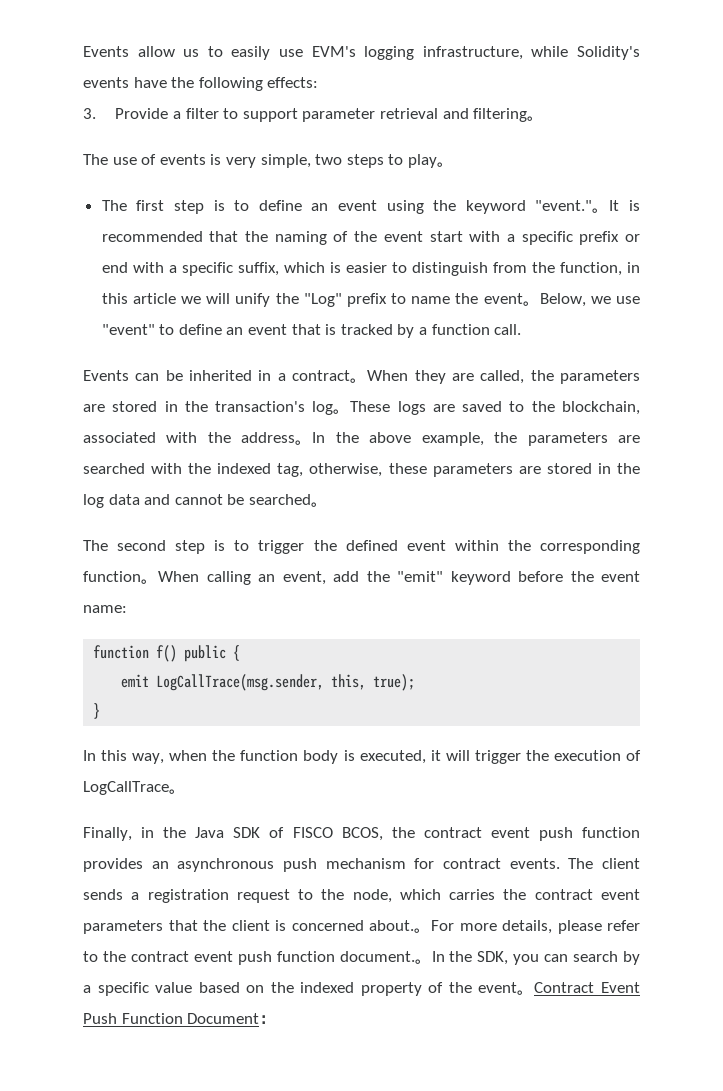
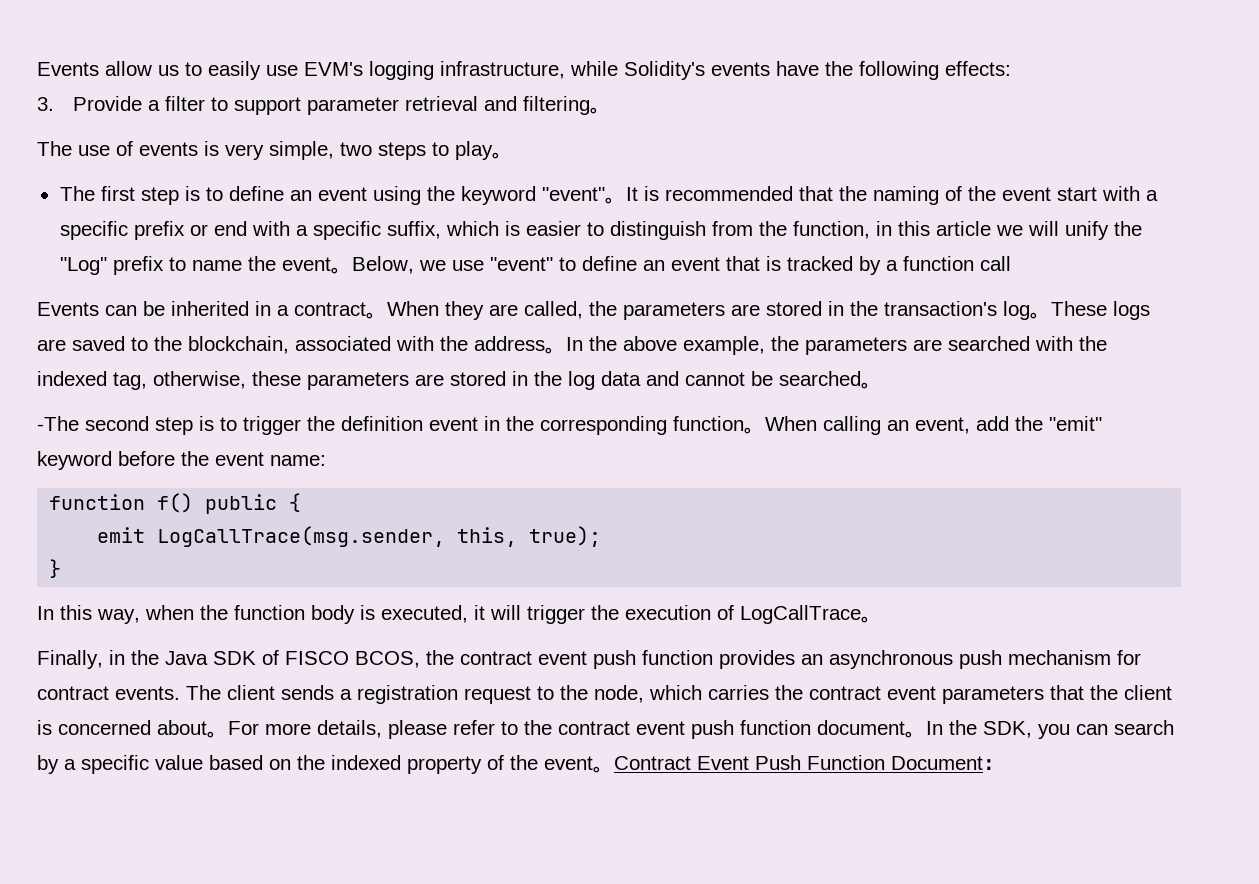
- The first step is to define an event using the keyword "event."。
+ The first step is to define an event using the keyword "event"。
- Below, we use "event" to define an event that is tracked by a function call.
+ Below, we use "event" to define an event that is tracked by a function call
- The second step is to trigger the defined event within the corresponding function。
+ -The second step is to trigger the definition event in the corresponding function。
- The client sends a registration request to the node, which carries the contract event parameters that the client is concerned about.。
+ The client sends a registration request to the node, which carries the contract event parameters that the client is concerned about。
- For more details, please refer to the contract event push function document.。
+ For more details, please refer to the contract event push function document。

